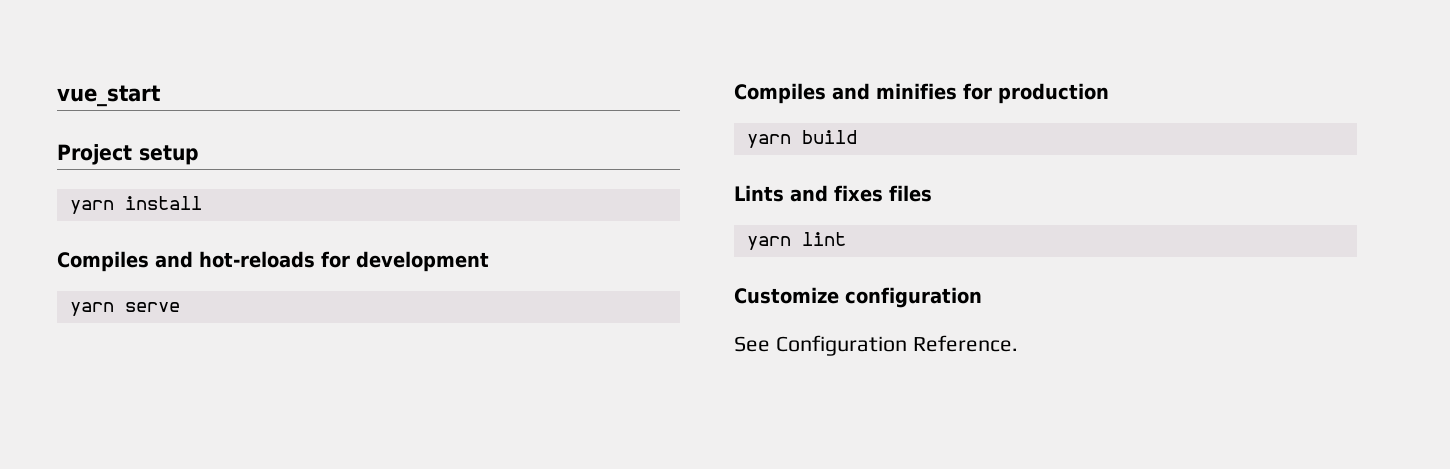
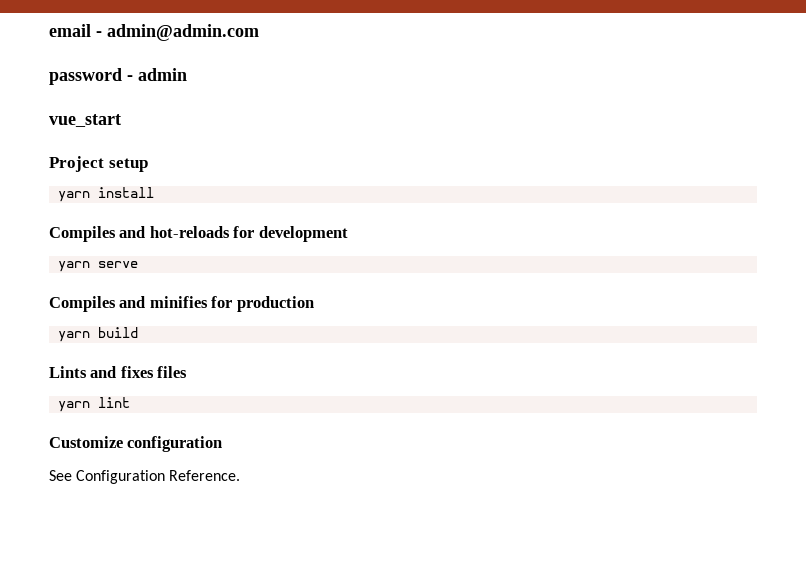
+ email - admin@admin.com
+ password - admin

